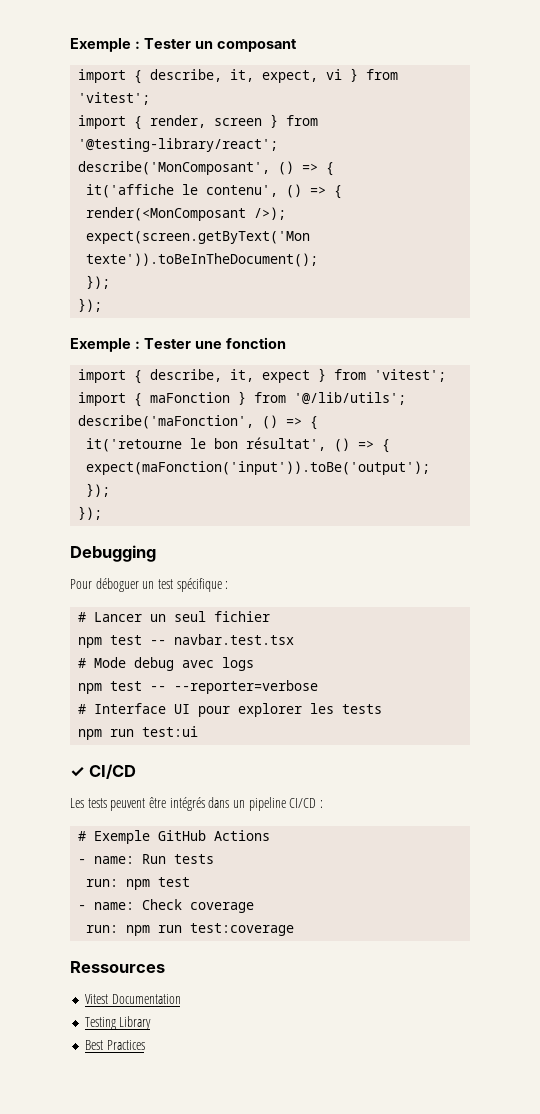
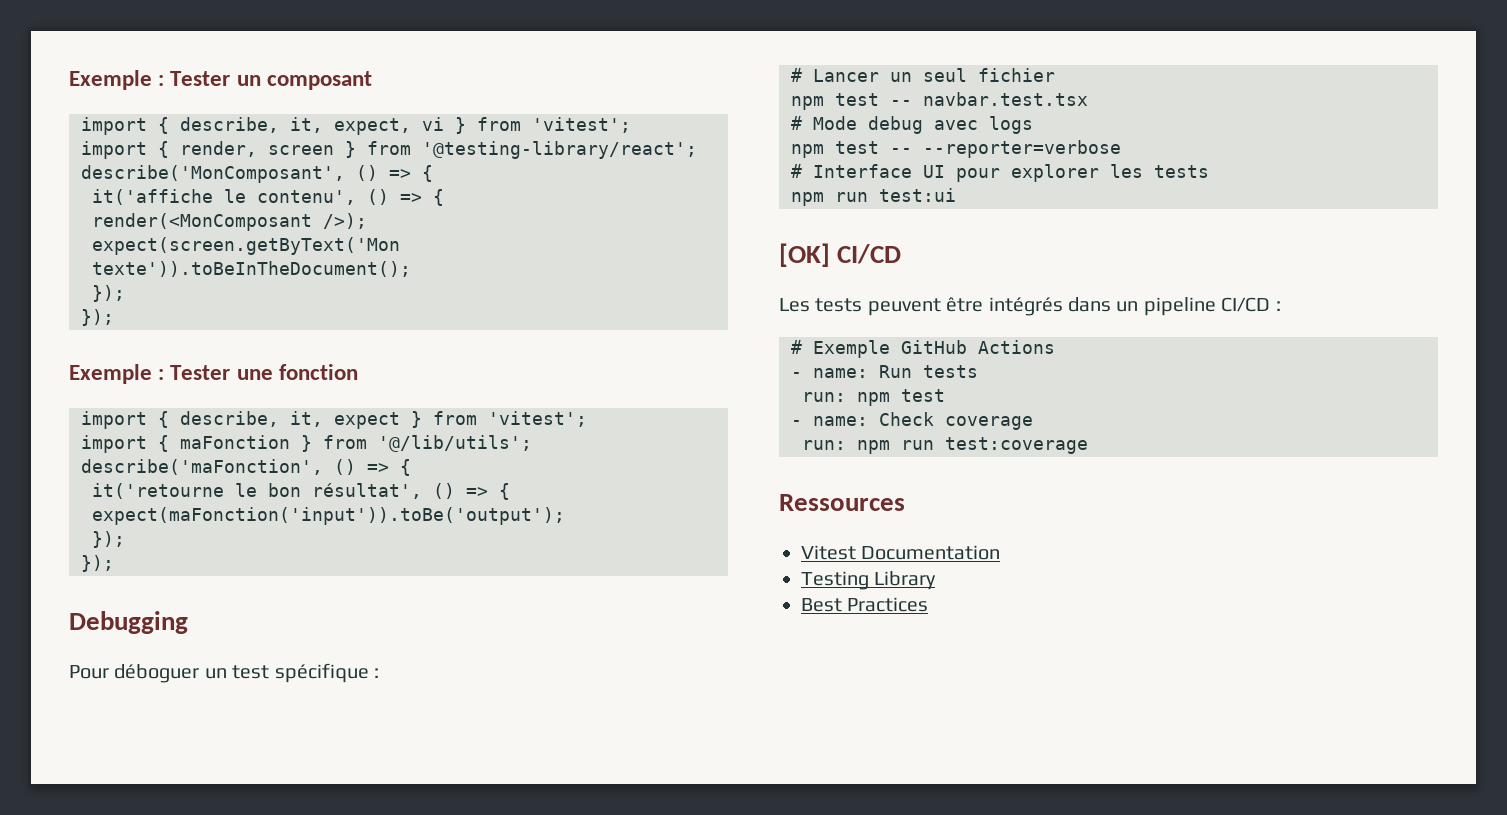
- ✓ CI/CD
+ [OK] CI/CD

